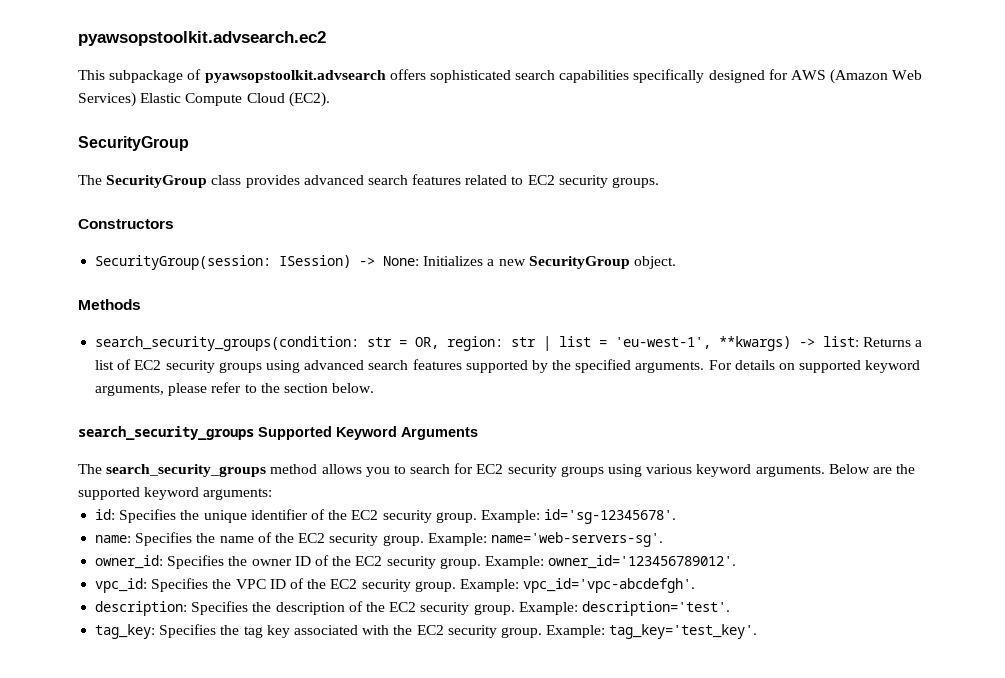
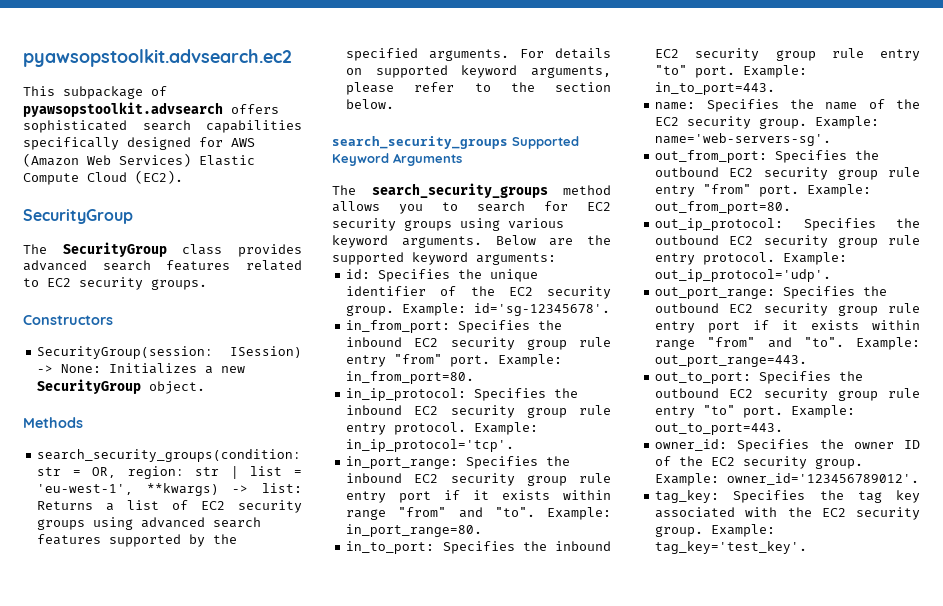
+ in_from_port: Specifies the inbound EC2 security group rule entry "from" port. Example: in_from_port=80.
+ in_ip_protocol: Specifies the inbound EC2 security group rule entry protocol. Example: in_ip_protocol='tcp'.
+ in_port_range: Specifies the inbound EC2 security group rule entry port if it exists within range "from" and "to". Example: in_port_range=80.
+ in_to_port: Specifies the inbound EC2 security group rule entry "to" port. Example: in_to_port=443.
+ out_from_port: Specifies the outbound EC2 security group rule entry "from" port. Example: out_from_port=80.
+ out_ip_protocol: Specifies the outbound EC2 security group rule entry protocol. Example: out_ip_protocol='udp'.
+ out_port_range: Specifies the outbound EC2 security group rule entry port if it exists within range "from" and "to". Example: out_port_range=443.
+ out_to_port: Specifies the outbound EC2 security group rule entry "to" port. Example: out_to_port=443.
- vpc_id: Specifies the VPC ID of the EC2 security group. Example: vpc_id='vpc-abcdefgh'.
- description: Specifies the description of the EC2 security group. Example: description='test'.

